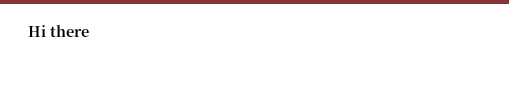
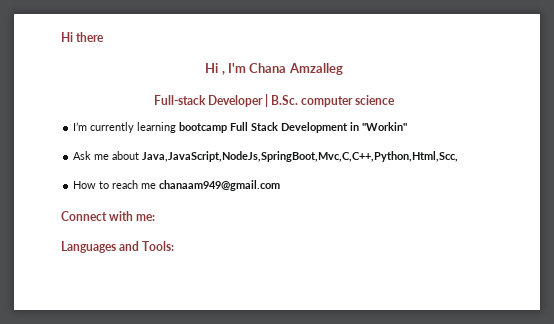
+ Hi , I'm Chana Amzalleg
+ Full-stack Developer | B.Sc. computer science
+ I’m currently learning bootcamp Full Stack Development in "Workin"
+ Ask me about Java,JavaScript,NodeJs,SpringBoot,Mvc,C,C++,Python,Html,Scc,
+ How to reach me chanaam949@gmail.com
+ Connect with me:
+ Languages and Tools:

